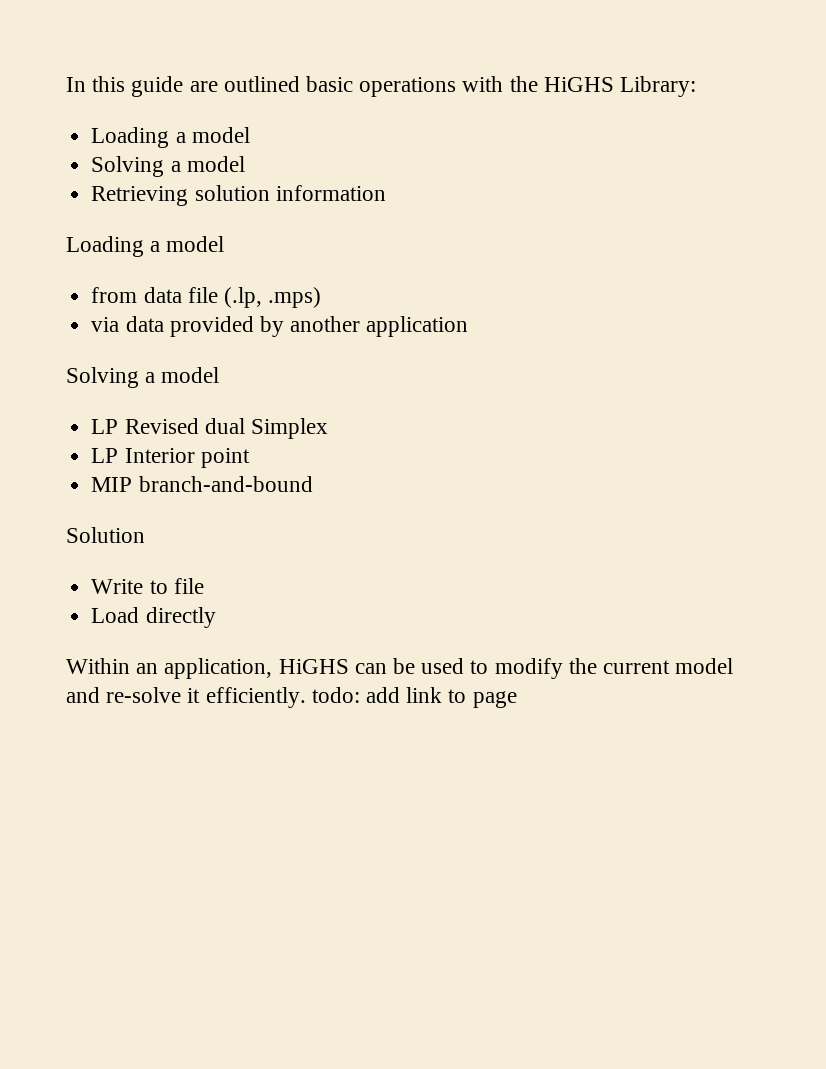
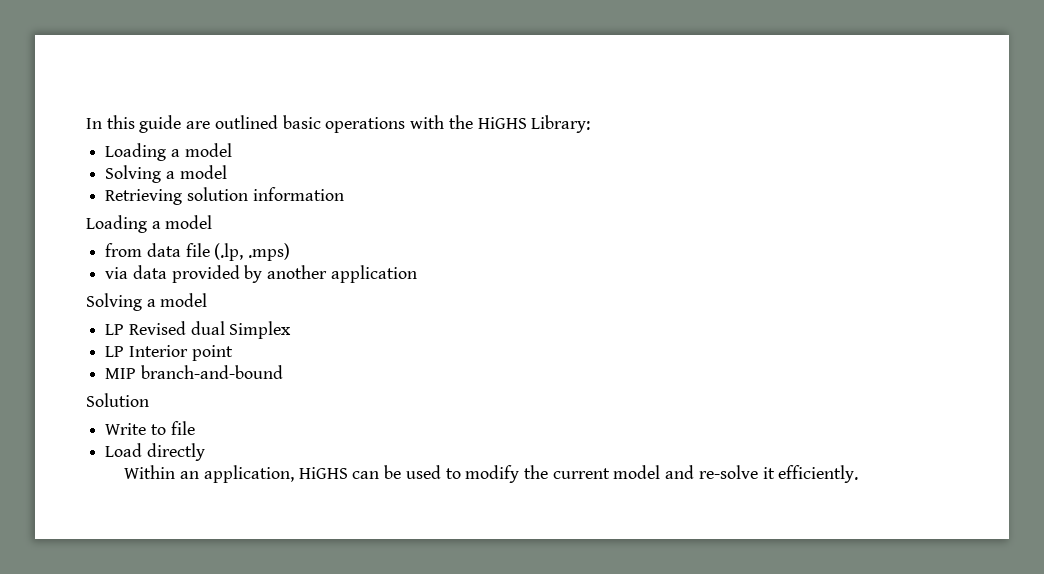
- Within an application, HiGHS can be used to modify the current model and re-solve it efficiently. todo: add link to page
+ Within an application, HiGHS can be used to modify the current model and re-solve it efficiently.

